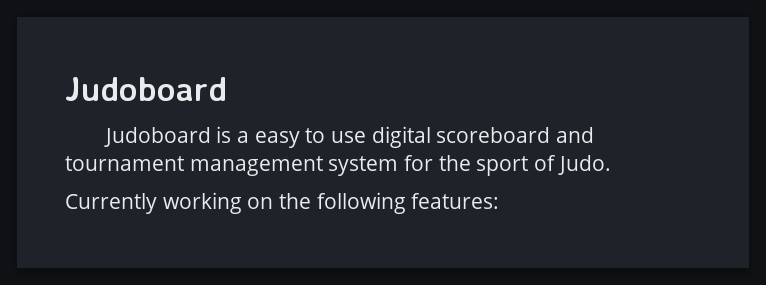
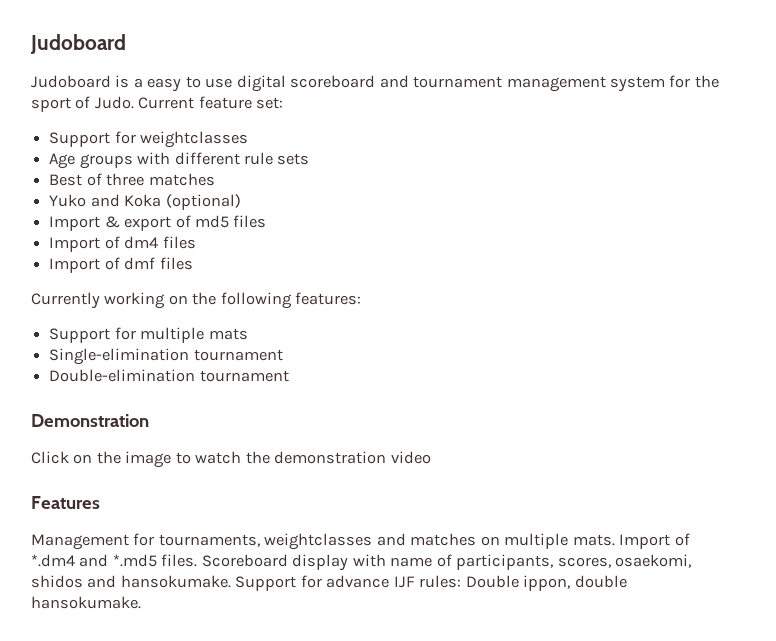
+ Current feature set:
+ Support for weightclasses
+ Age groups with different rule sets
+ Best of three matches
+ Yuko and Koka (optional)
+ Import & export of md5 files
+ Import of dm4 files
+ Import of dmf files
+ Support for multiple mats
+ Single-elimination tournament
+ Double-elimination tournament
+ Demonstration
+ Click on the image to watch the demonstration video
+ Features
+ Management for tournaments, weightclasses and matches on multiple mats. Import of *.dm4 and *.md5 files. Scoreboard display with name of participants, scores, osaekomi, shidos and hansokumake. Support for advance IJF rules: Double ippon, double hansokumake.

